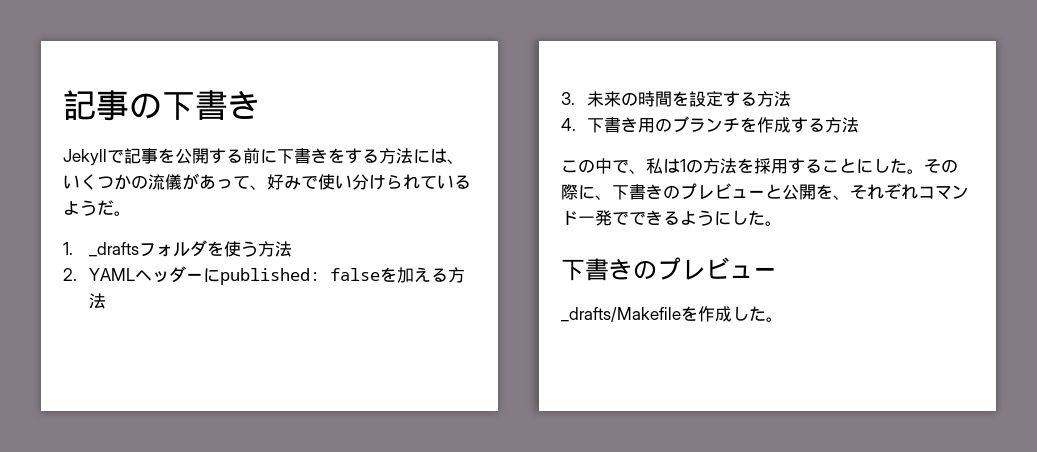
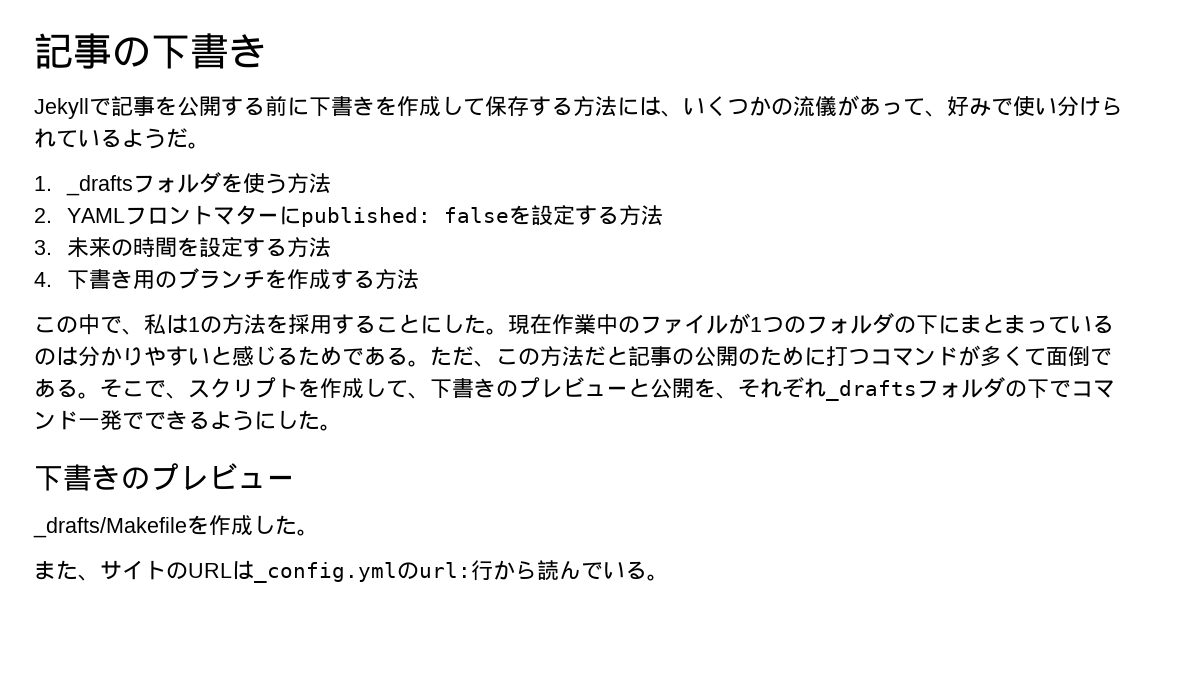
- Jekyllで記事を公開する前に下書きをする方法には、いくつかの流儀があって、好みで使い分けられているようだ。
+ Jekyllで記事を公開する前に下書きを作成して保存する方法には、いくつかの流儀があって、好みで使い分けられているようだ。
- 2. YAMLヘッダーにpublished: falseを加える方法
+ 2. YAMLフロントマターにpublished: falseを設定する方法
- その際に、下書きのプレビューと公開を、それぞれコマンド一発でできるようにした。
+ 現在作業中のファイルが1つのフォルダの下にまとまっているのは分かりやすいと感じるためである。ただ、この方法だと記事の公開のために打つコマンドが多くて面倒である。そこで、スクリプトを作成して、下書きのプレビューと公開を、それぞれ_draftsフォルダの下でコマンド一発でできるようにした。
+ また、サイトのURLは_config.ymlのurl:行から読んでいる。

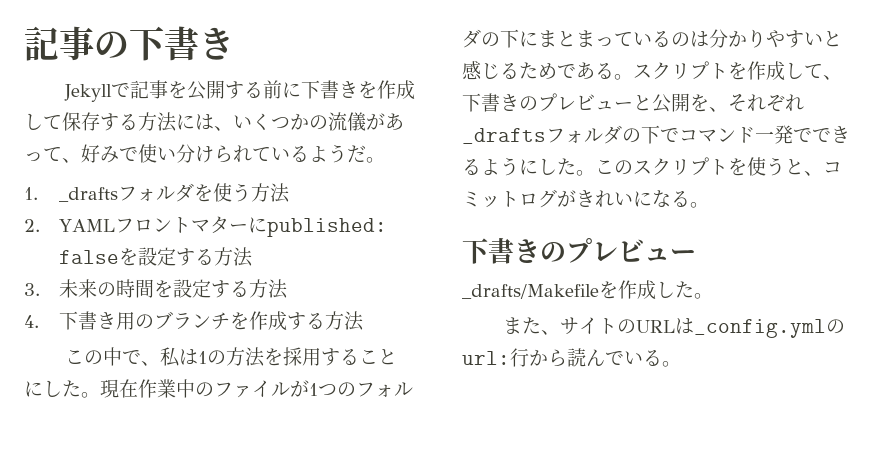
- ただ、この方法だと記事の公開のために打つコマンドが多くて面倒である。そこで、スクリプトを作成して、下書きのプレビューと公開を、それぞれ_draftsフォルダの下でコマンド一発でできるようにした。
+ スクリプトを作成して、下書きのプレビューと公開を、それぞれ_draftsフォルダの下でコマンド一発でできるようにした。このスクリプトを使うと、コミットログがきれいになる。

